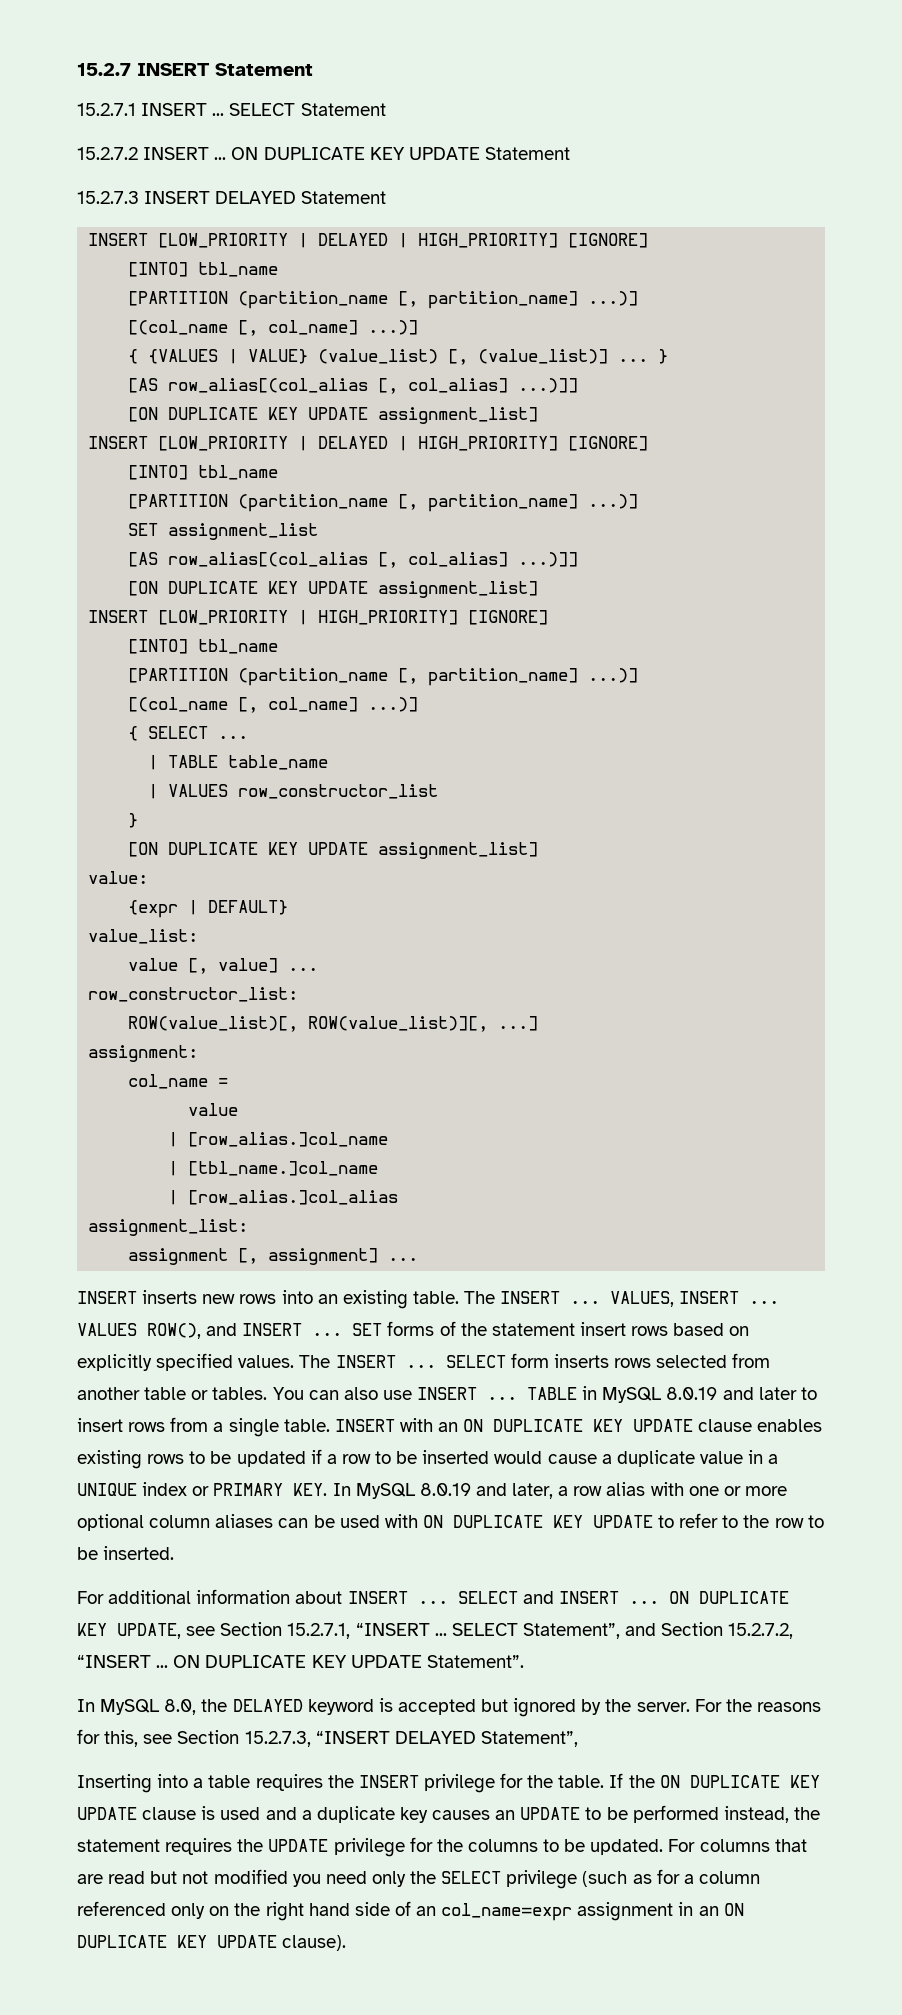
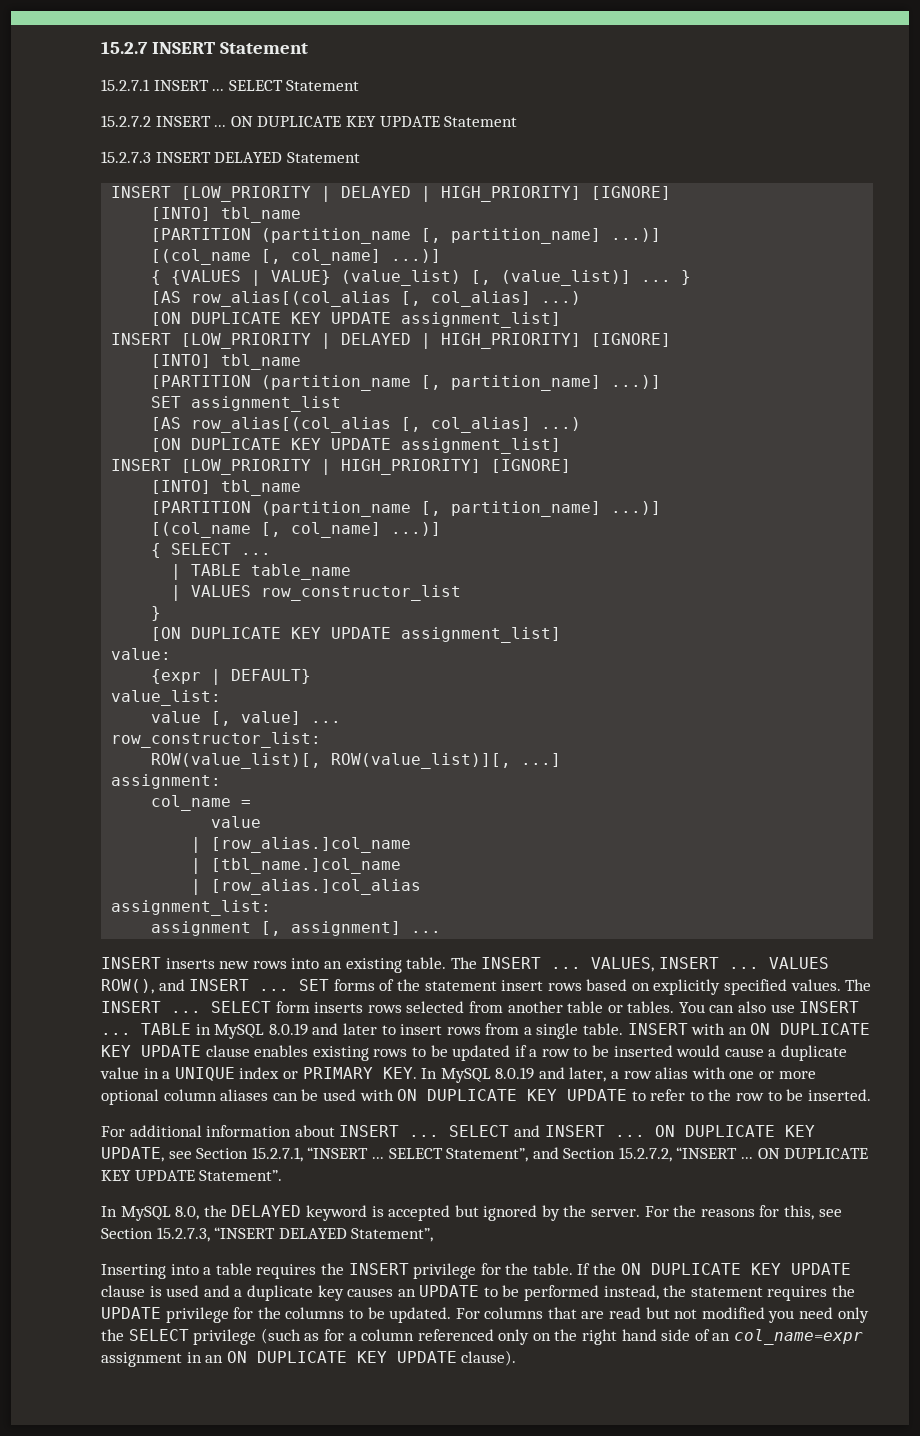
  { {VALUES | VALUE} (value_list) [, (value_list)] ... }
- [AS row_alias[(col_alias [, col_alias] ...)]]
+ [AS row_alias[(col_alias [, col_alias] ...)
  SET assignment_list
- [AS row_alias[(col_alias [, col_alias] ...)]]
+ [AS row_alias[(col_alias [, col_alias] ...)

